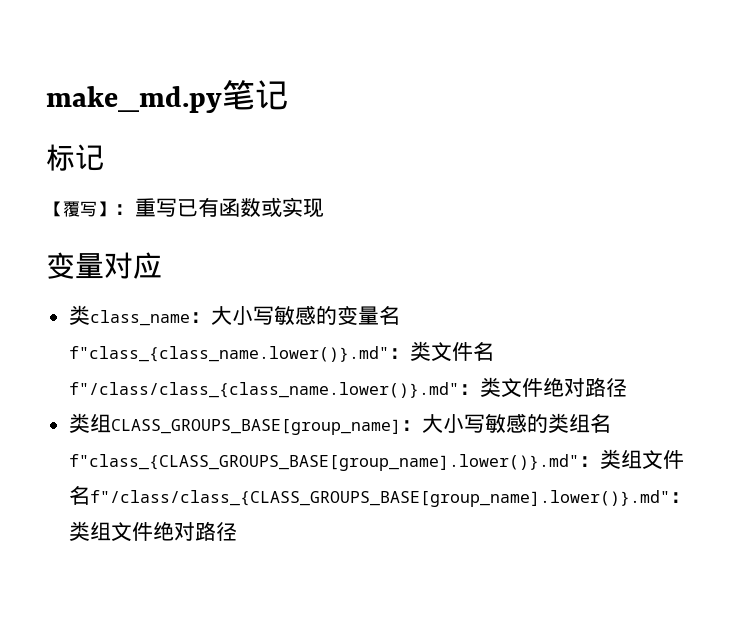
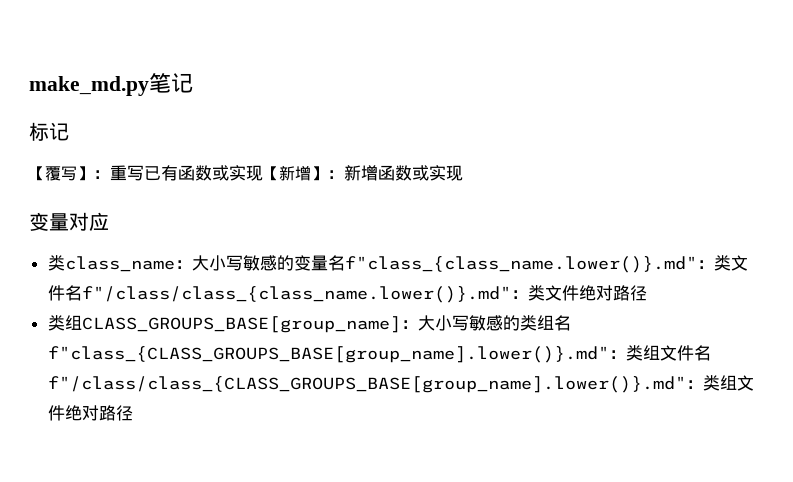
- 【覆写】：重写已有函数或实现
+ 【覆写】：重写已有函数或实现【新增】：新增函数或实现

